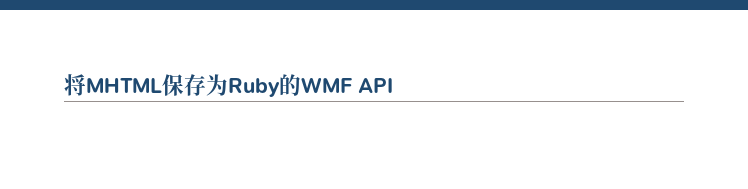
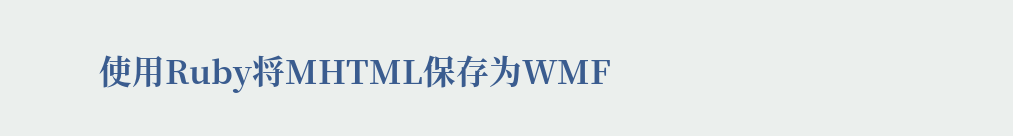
- 将MHTML保存为Ruby的WMF API
+ 使用Ruby将MHTML保存为WMF

